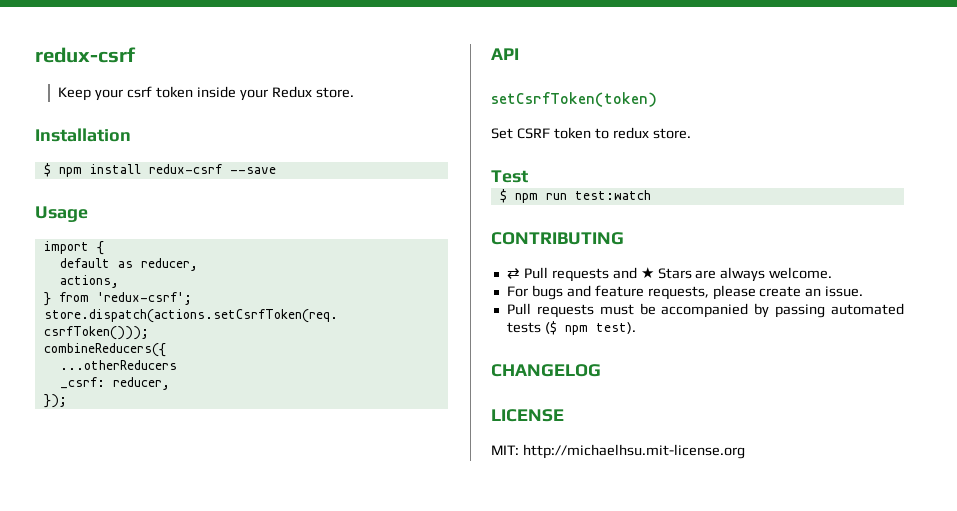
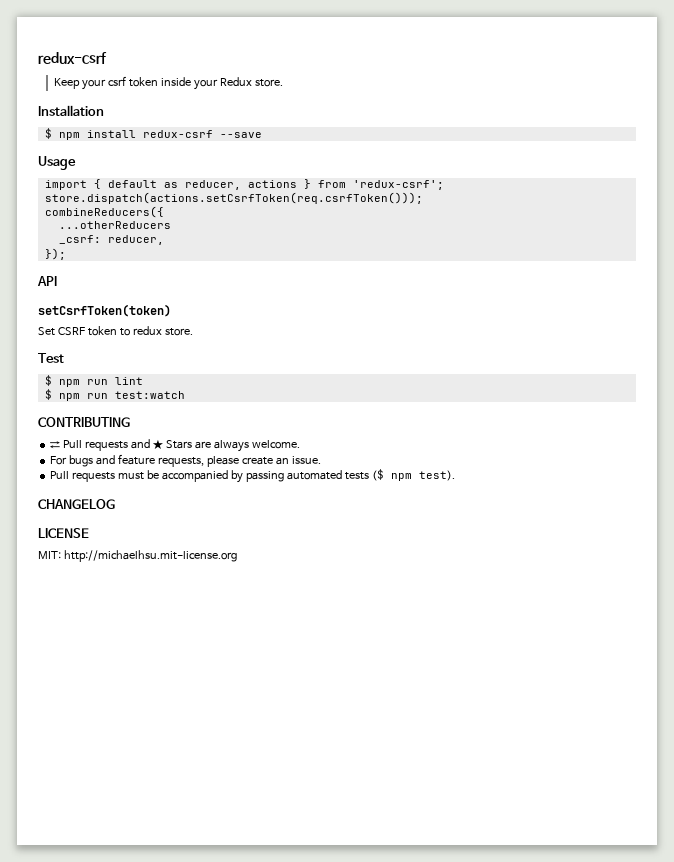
- import {
- default as reducer,
- actions,
- } from 'redux-csrf';
+ import { default as reducer, actions } from 'redux-csrf';
+ $ npm run lint

